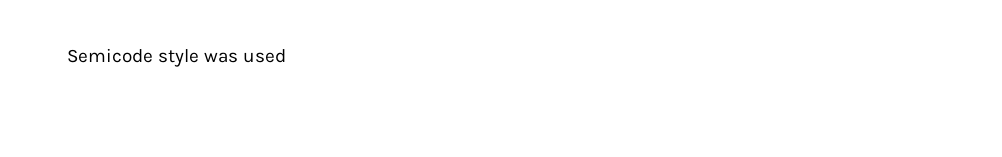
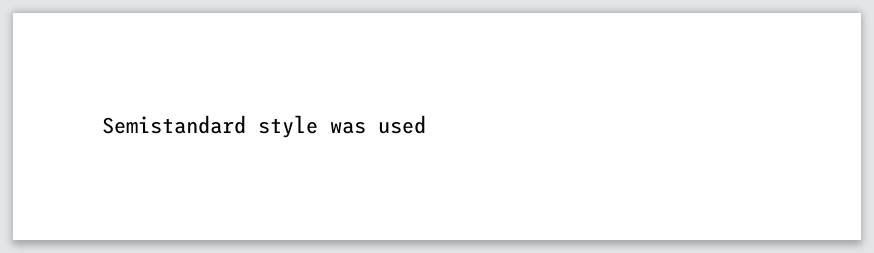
- Semicode style was used
+ Semistandard style was used

